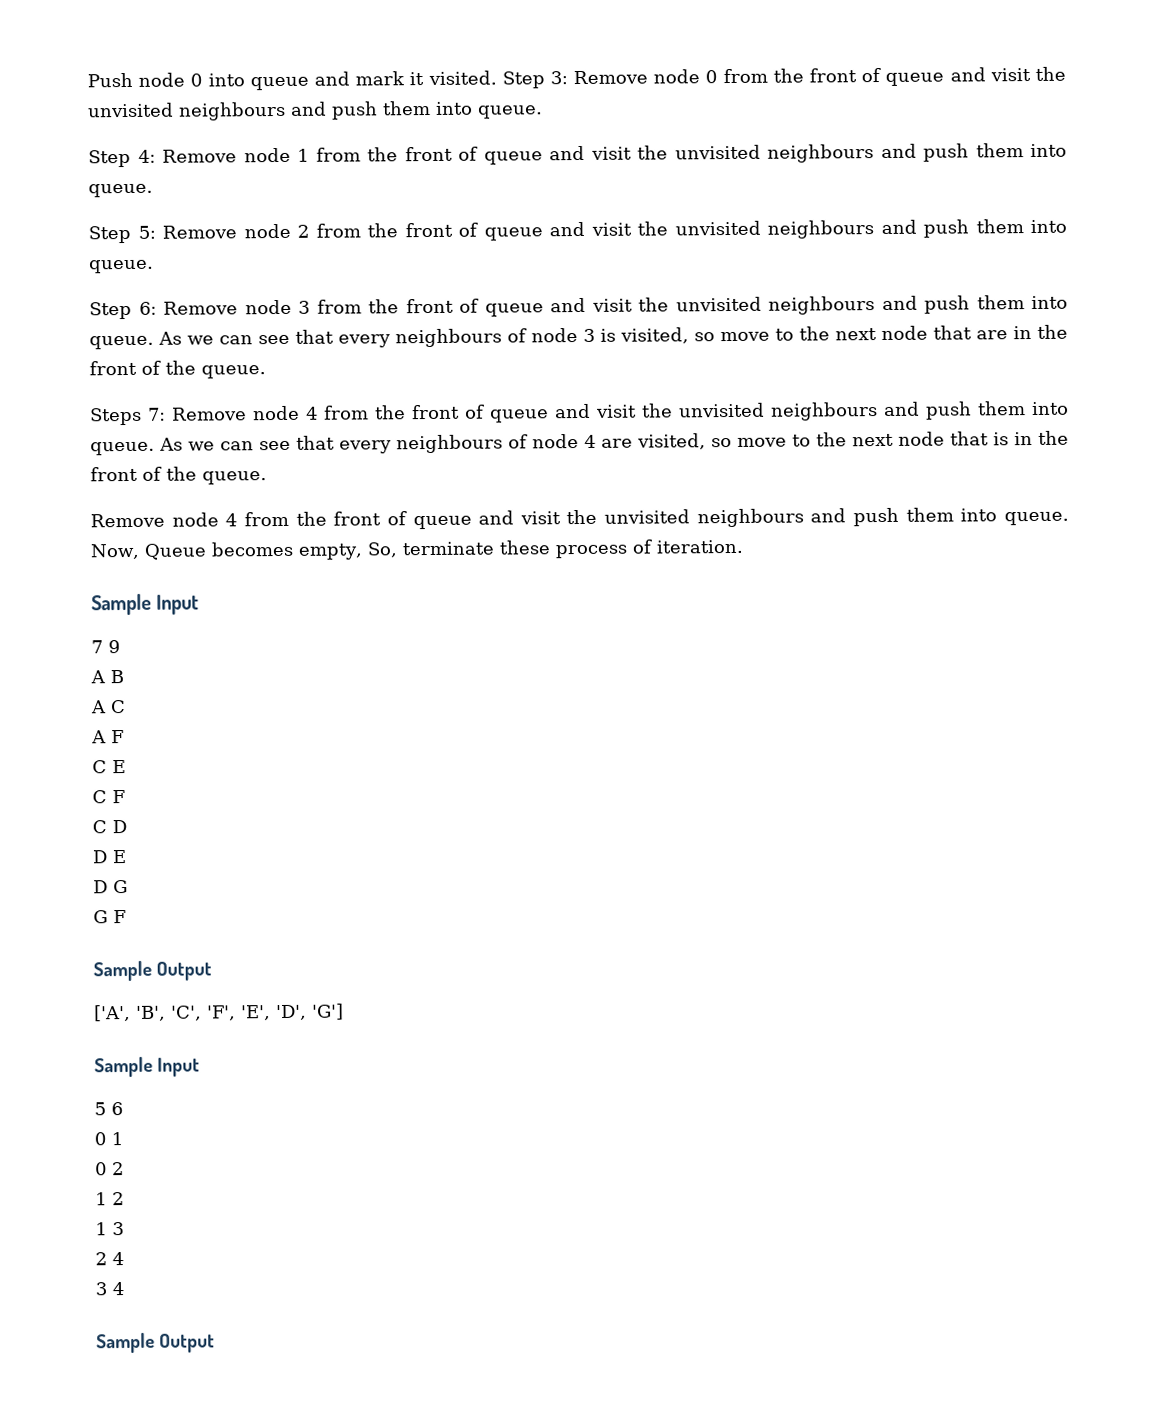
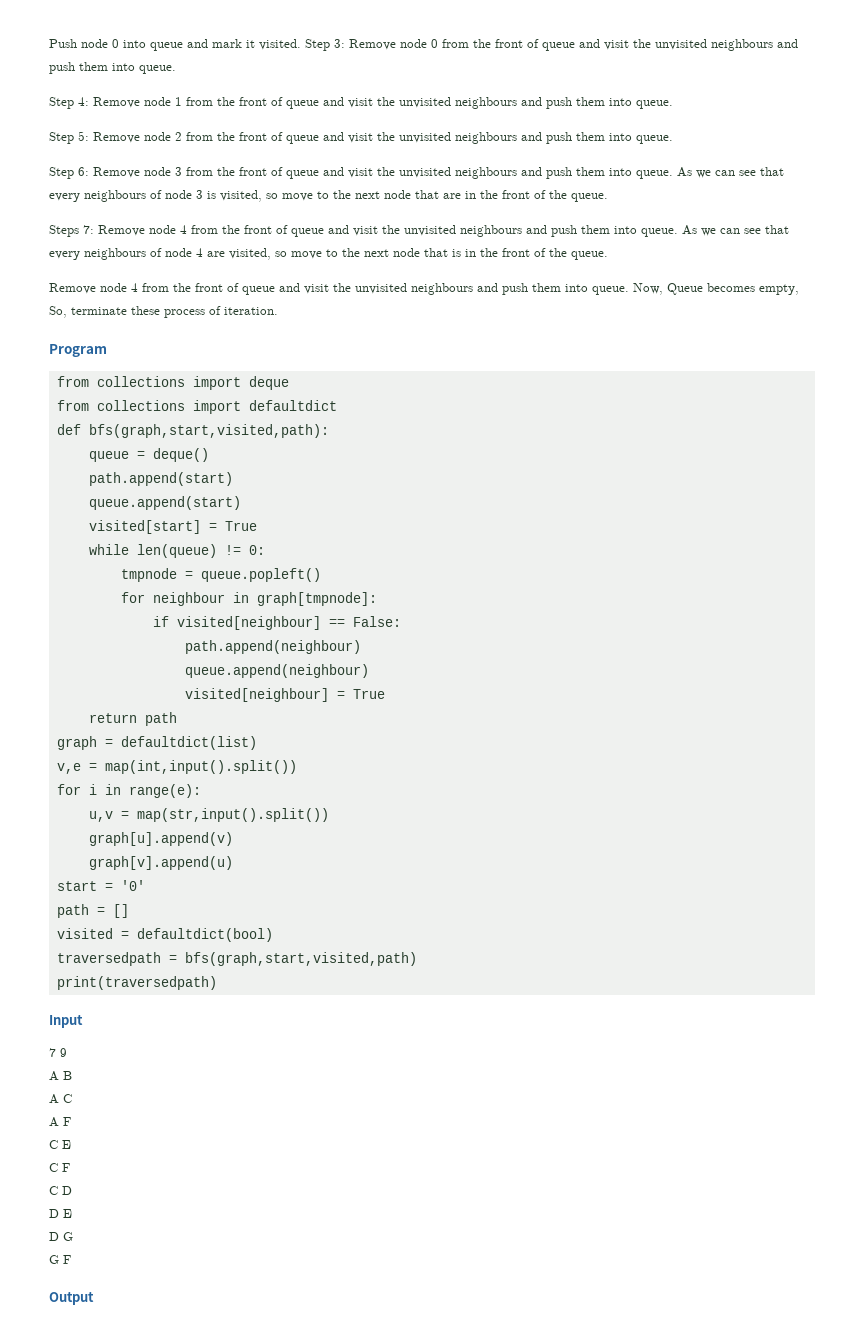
  Now, Queue becomes empty, So, terminate these process of iteration.
- Sample Input
+ Program
+ from collections import deque
+ from collections import defaultdict
+ def bfs(graph,start,visited,path):
+ queue = deque()
+ path.append(start)
+ queue.append(start)
+ visited[start] = True
+ while len(queue) != 0:
+ tmpnode = queue.popleft()
+ for neighbour in graph[tmpnode]:
+ if visited[neighbour] == False:
+ path.append(neighbour)
+ queue.append(neighbour)
+ visited[neighbour] = True
+ return path
+ graph = defaultdict(list)
+ v,e = map(int,input().split())
+ for i in range(e):
+ u,v = map(str,input().split())
+ graph[u].append(v)
+ graph[v].append(u)
+ start = '0'
+ path = []
+ visited = defaultdict(bool)
+ traversedpath = bfs(graph,start,visited,path)
+ print(traversedpath)
+ Input
  G F
- Sample Output
- ['A', 'B', 'C', 'F', 'E', 'D', 'G']
- Sample Input
- 5 6
- 0 1
- 0 2
- 1 2
- 1 3
- 2 4
- 3 4
- Sample Output
+ Output

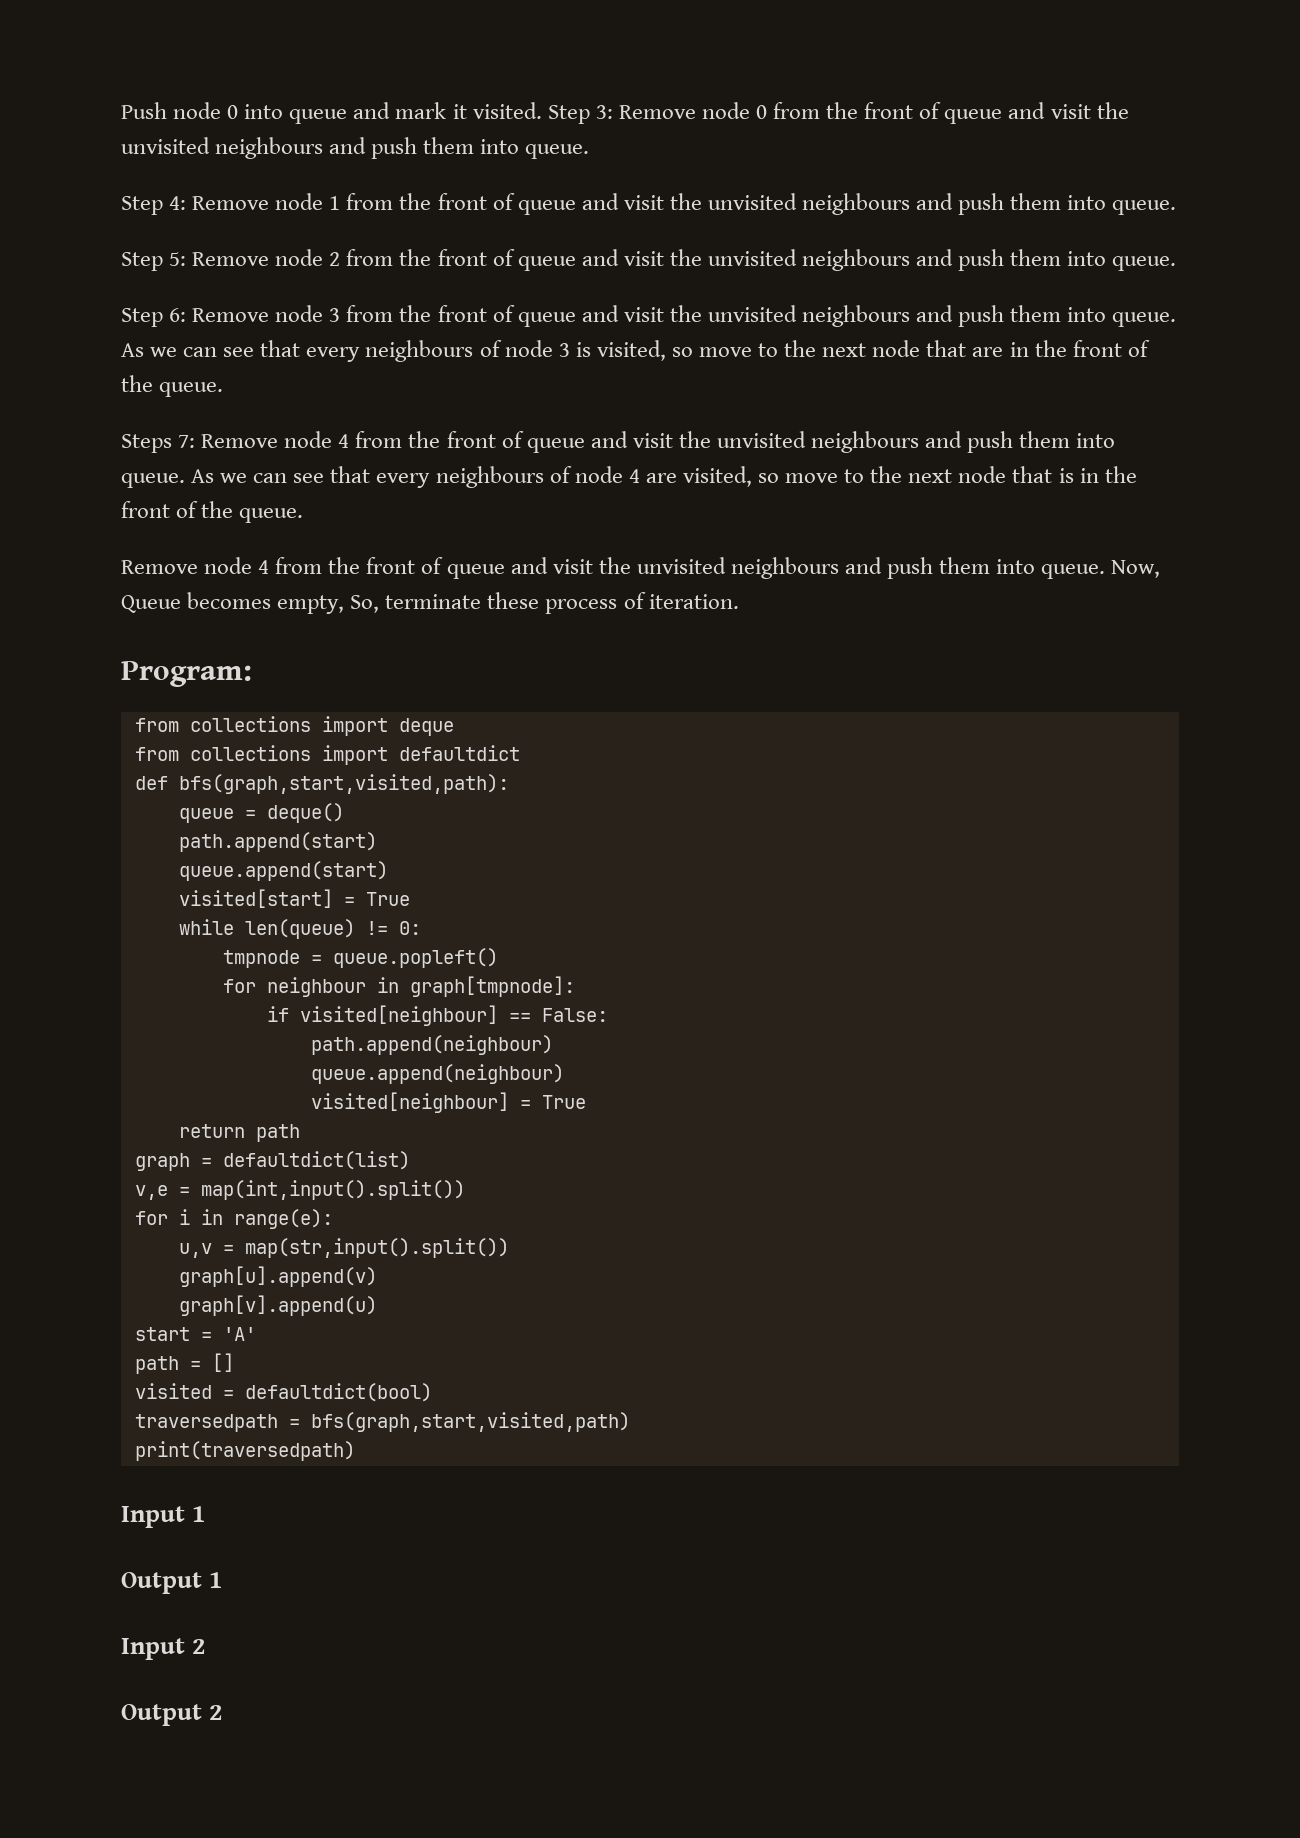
- Program
+ Program:
- start = '0'
+ start = 'A'
- Input
- 7 9
- A B
- A C
- A F
- C E
- C F
- C D
- D E
- D G
- G F
- Output
+ Input 1
+ Output 1
+ Input 2
+ Output 2

